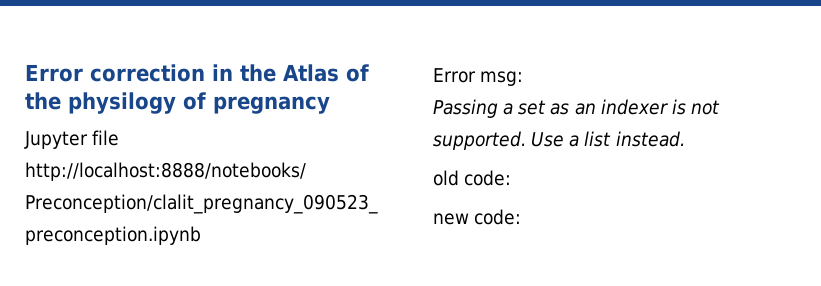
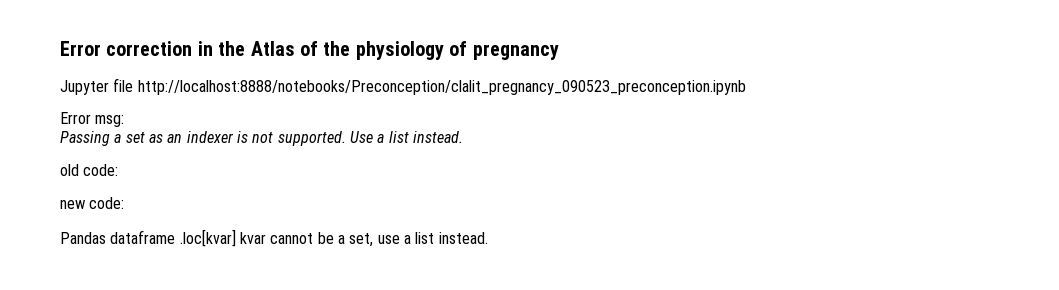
- Error correction in the Atlas of the physilogy of pregnancy
+ Error correction in the Atlas of the physiology of pregnancy
+ Pandas dataframe .loc[kvar] kvar cannot be a set, use a list instead.

